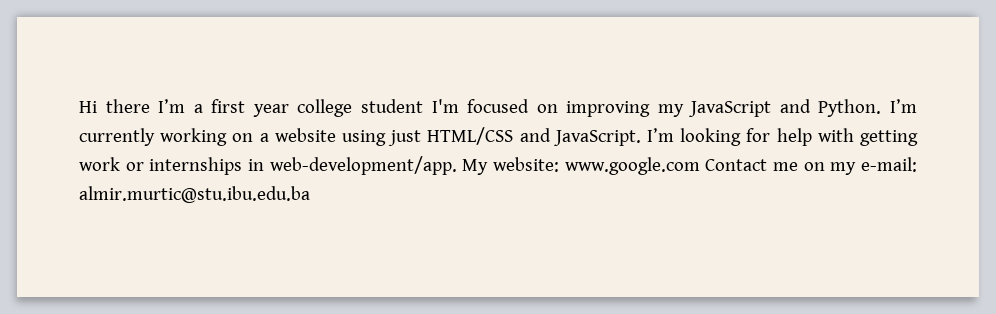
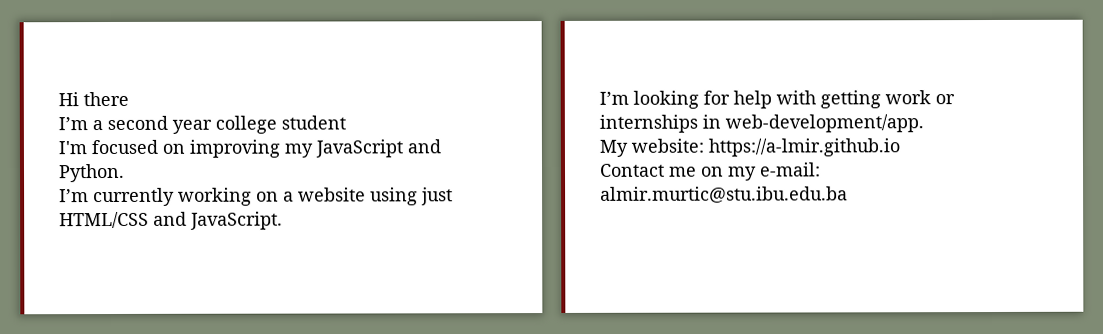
- Hi there I’m a first year college student I'm focused on improving my JavaScript and Python. I’m currently working on a website using just HTML/CSS and JavaScript. I’m looking for help with getting work or internships in web-development/app. My website: www.google.com Contact me on my e-mail: almir.murtic@stu.ibu.edu.ba
+ Hi there
+ I’m a second year college student
+ I'm focused on improving my JavaScript and Python.
+ I’m currently working on a website using just HTML/CSS and JavaScript.
+ I’m looking for help with getting work or internships in web-development/app.
+ My website: https://a-lmir.github.io
+ Contact me on my e-mail: almir.murtic@stu.ibu.edu.ba

